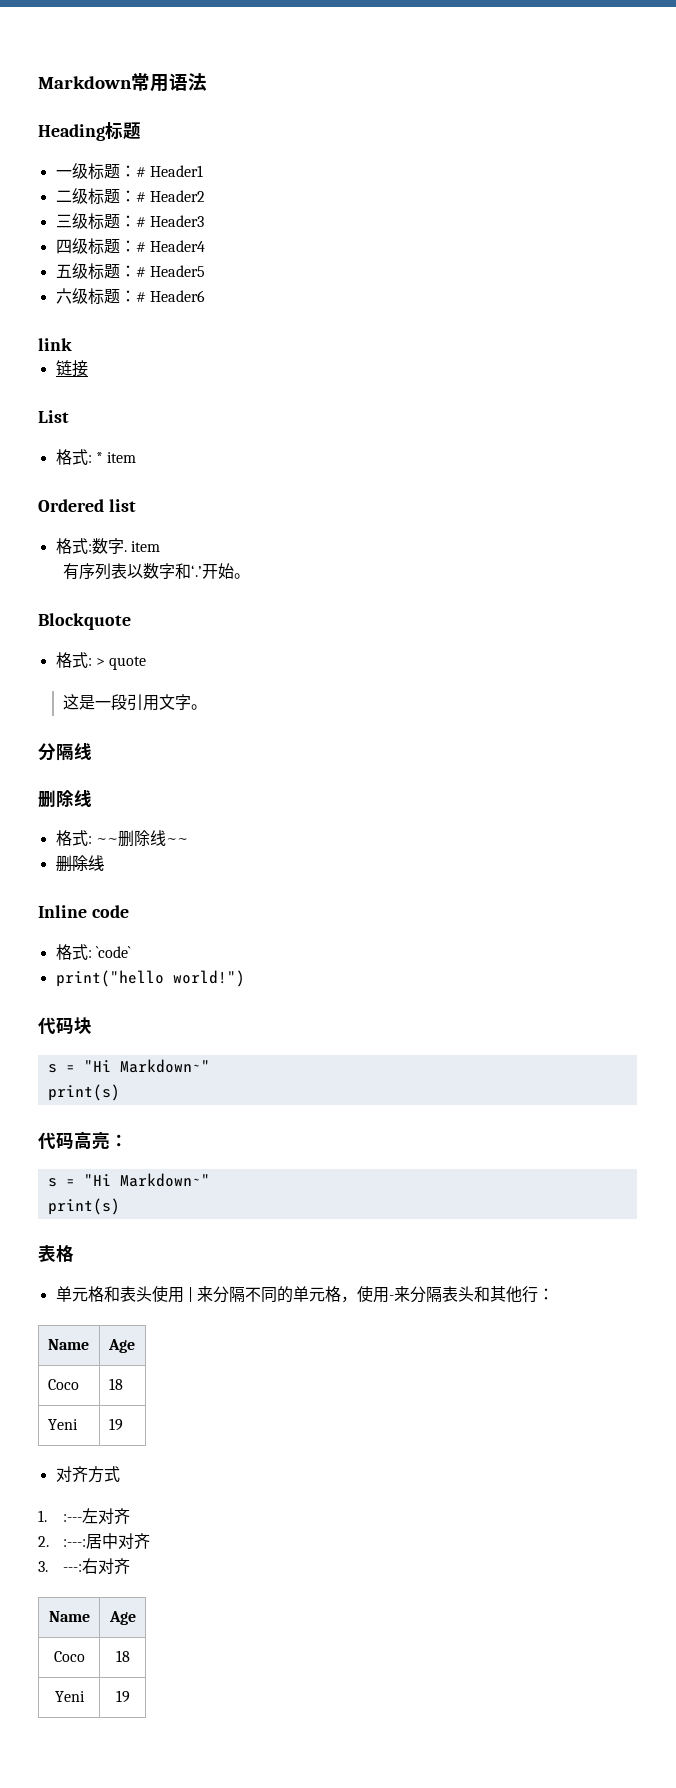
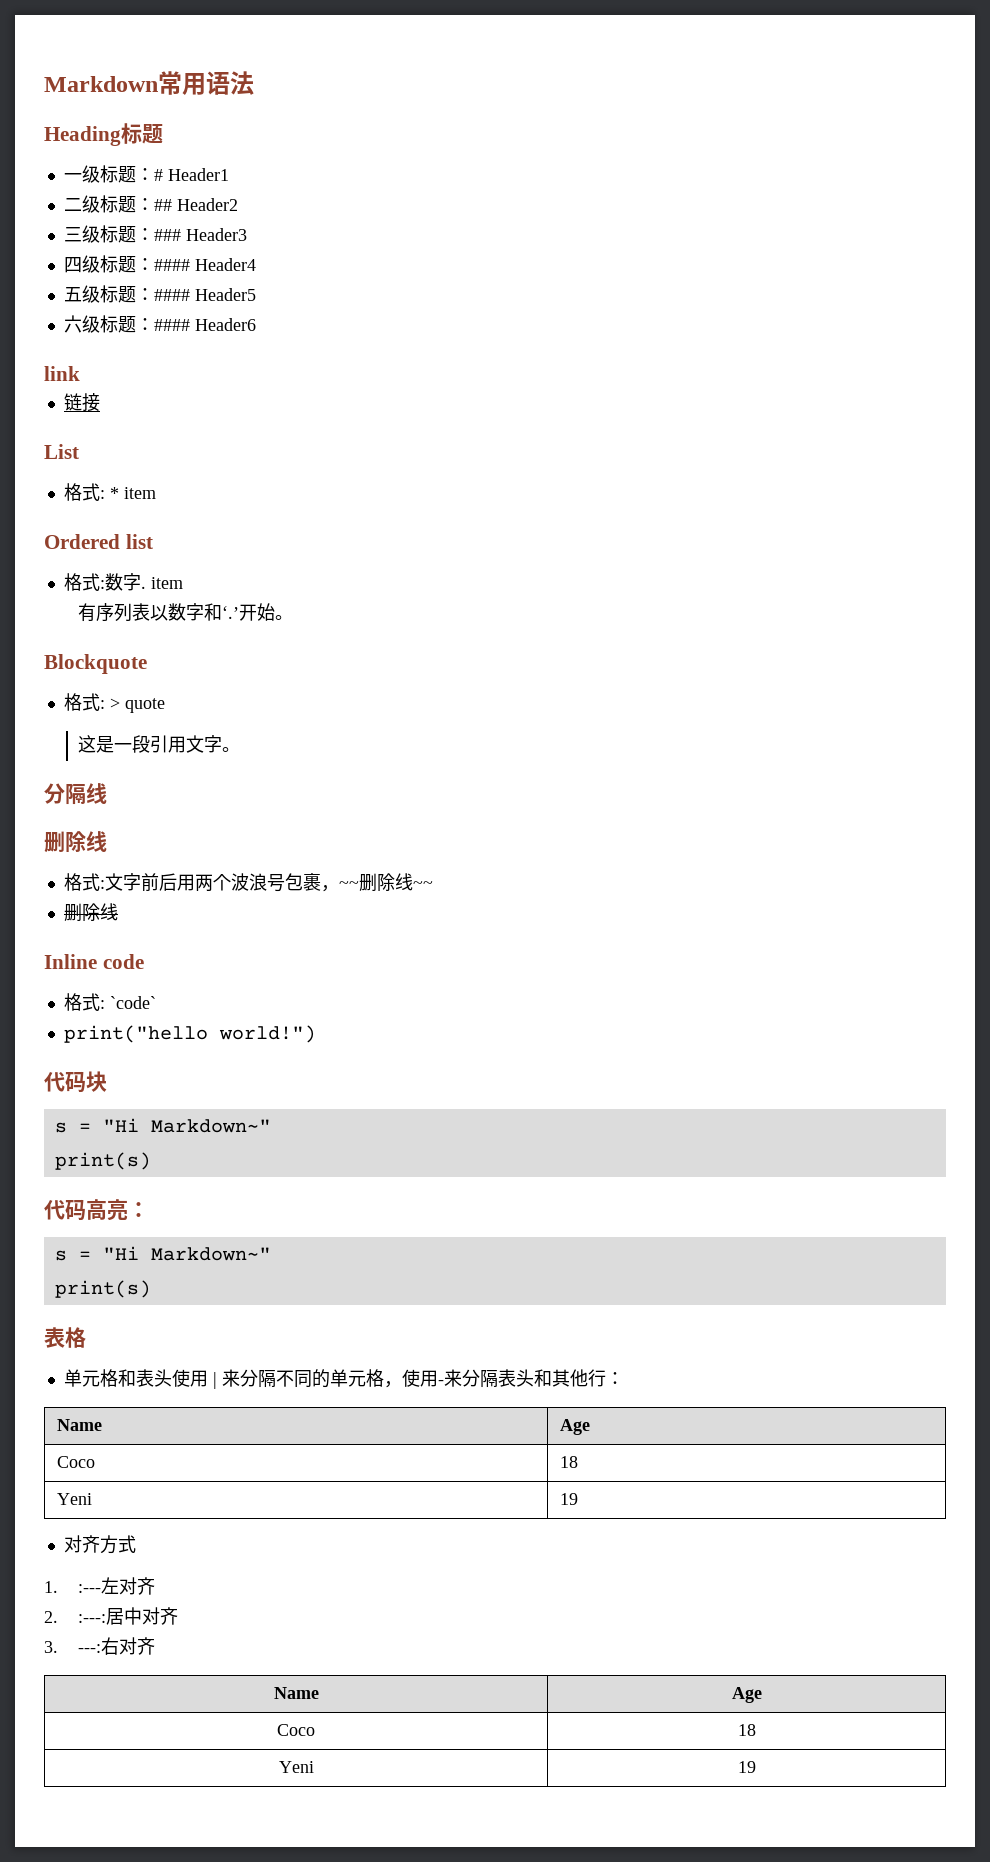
- 二级标题：# Header2
+ 二级标题：## Header2
- 三级标题：# Header3
+ 三级标题：### Header3
- 四级标题：# Header4
+ 四级标题：#### Header4
- 五级标题：# Header5
+ 五级标题：#### Header5
- 六级标题：# Header6
+ 六级标题：#### Header6
- 格式: ~~删除线~~
+ 格式:文字前后用两个波浪号包裹，~~删除线~~

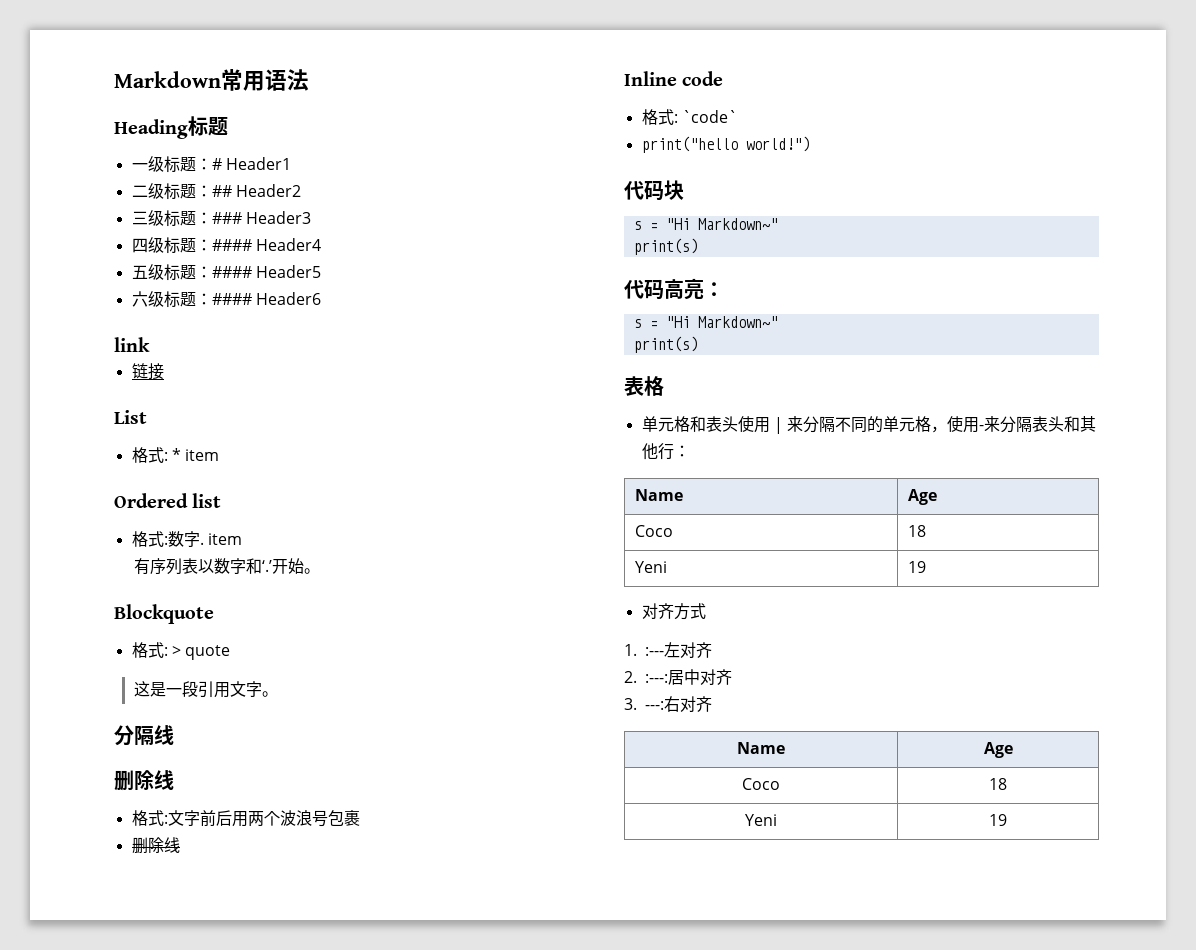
- 格式:文字前后用两个波浪号包裹，~~删除线~~
+ 格式:文字前后用两个波浪号包裹

